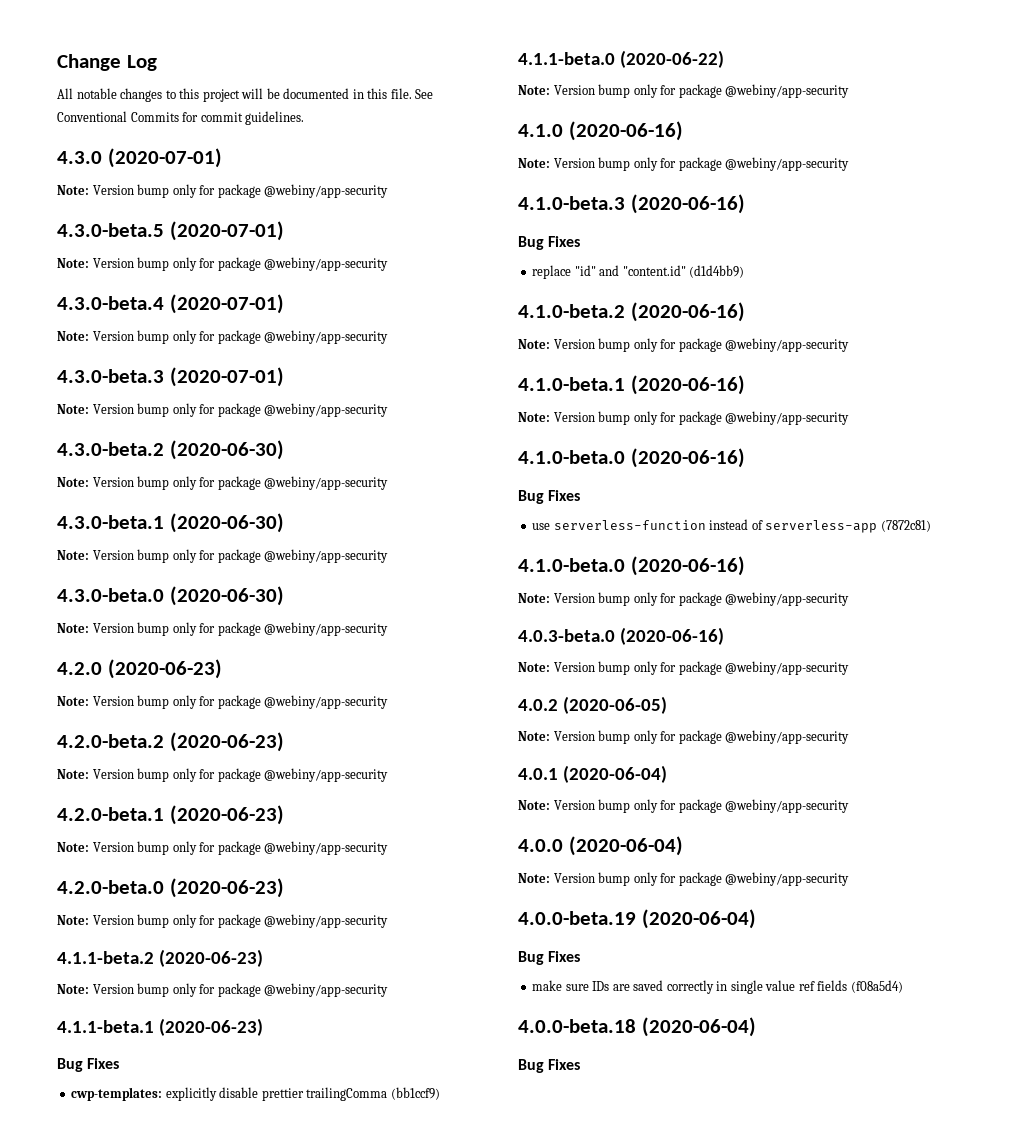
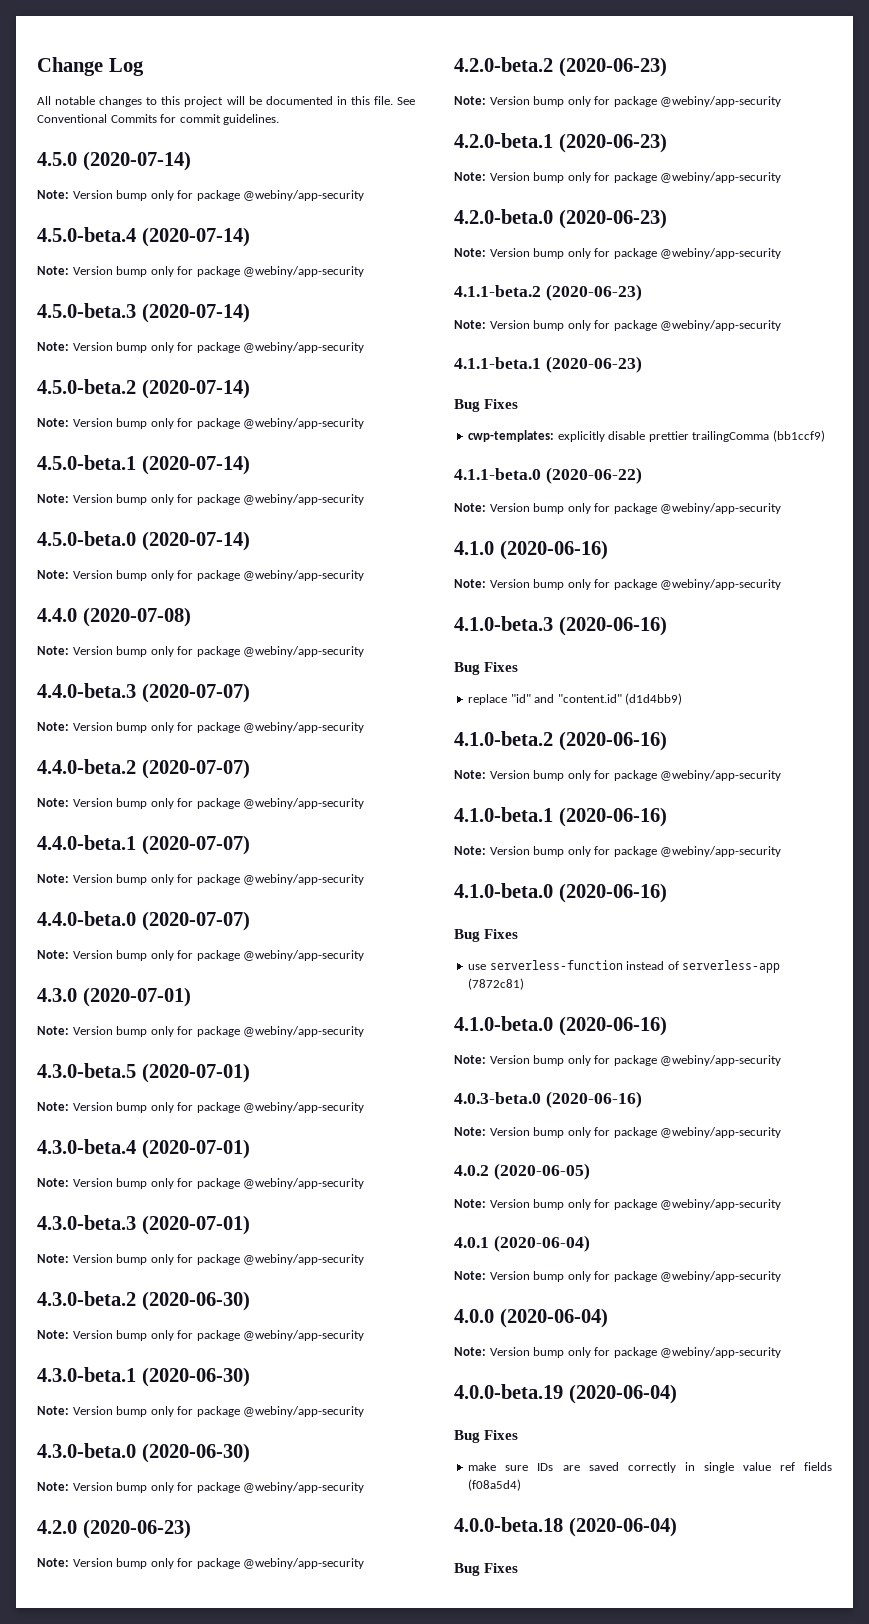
+ 4.5.0 (2020-07-14)
+ Note: Version bump only for package @webiny/app-security
+ 4.5.0-beta.4 (2020-07-14)
+ Note: Version bump only for package @webiny/app-security
+ 4.5.0-beta.3 (2020-07-14)
+ Note: Version bump only for package @webiny/app-security
+ 4.5.0-beta.2 (2020-07-14)
+ Note: Version bump only for package @webiny/app-security
+ 4.5.0-beta.1 (2020-07-14)
+ Note: Version bump only for package @webiny/app-security
+ 4.5.0-beta.0 (2020-07-14)
+ Note: Version bump only for package @webiny/app-security
+ 4.4.0 (2020-07-08)
+ Note: Version bump only for package @webiny/app-security
+ 4.4.0-beta.3 (2020-07-07)
+ Note: Version bump only for package @webiny/app-security
+ 4.4.0-beta.2 (2020-07-07)
+ Note: Version bump only for package @webiny/app-security
+ 4.4.0-beta.1 (2020-07-07)
+ Note: Version bump only for package @webiny/app-security
+ 4.4.0-beta.0 (2020-07-07)
+ Note: Version bump only for package @webiny/app-security

